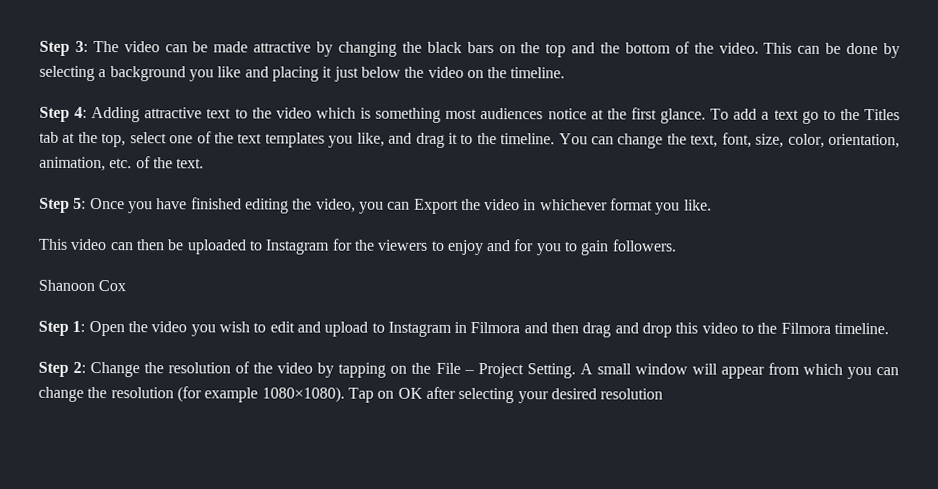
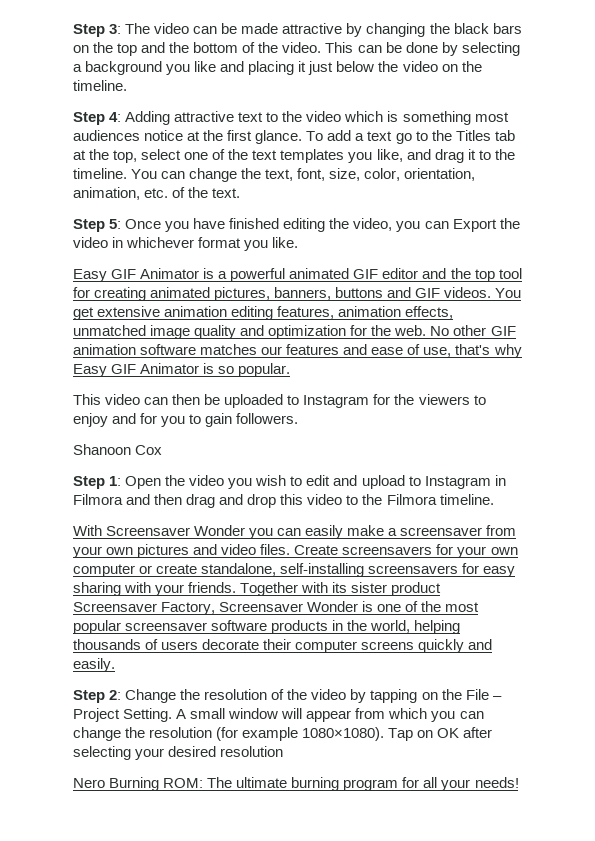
+ Easy GIF Animator is a powerful animated GIF editor and the top tool for creating animated pictures, banners, buttons and GIF videos. You get extensive animation editing features, animation effects, unmatched image quality and optimization for the web. No other GIF animation software matches our features and ease of use, that's why Easy GIF Animator is so popular.
+ With Screensaver Wonder you can easily make a screensaver from your own pictures and video files. Create screensavers for your own computer or create standalone, self-installing screensavers for easy sharing with your friends. Together with its sister product Screensaver Factory, Screensaver Wonder is one of the most popular screensaver software products in the world, helping thousands of users decorate their computer screens quickly and easily.
+ Nero Burning ROM: The ultimate burning program for all your needs!

